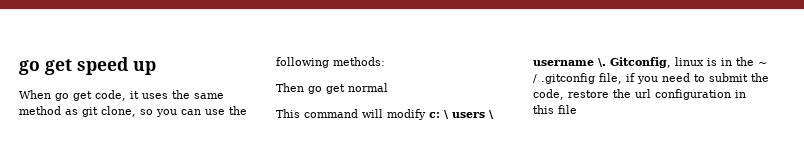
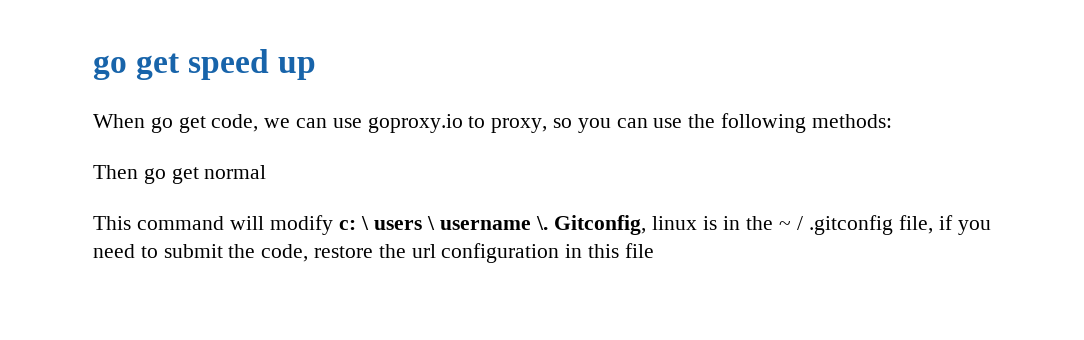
- When go get code, it uses the same method as git clone, so you can use the following methods:
+ When go get code, we can use goproxy.io to proxy, so you can use the following methods:

